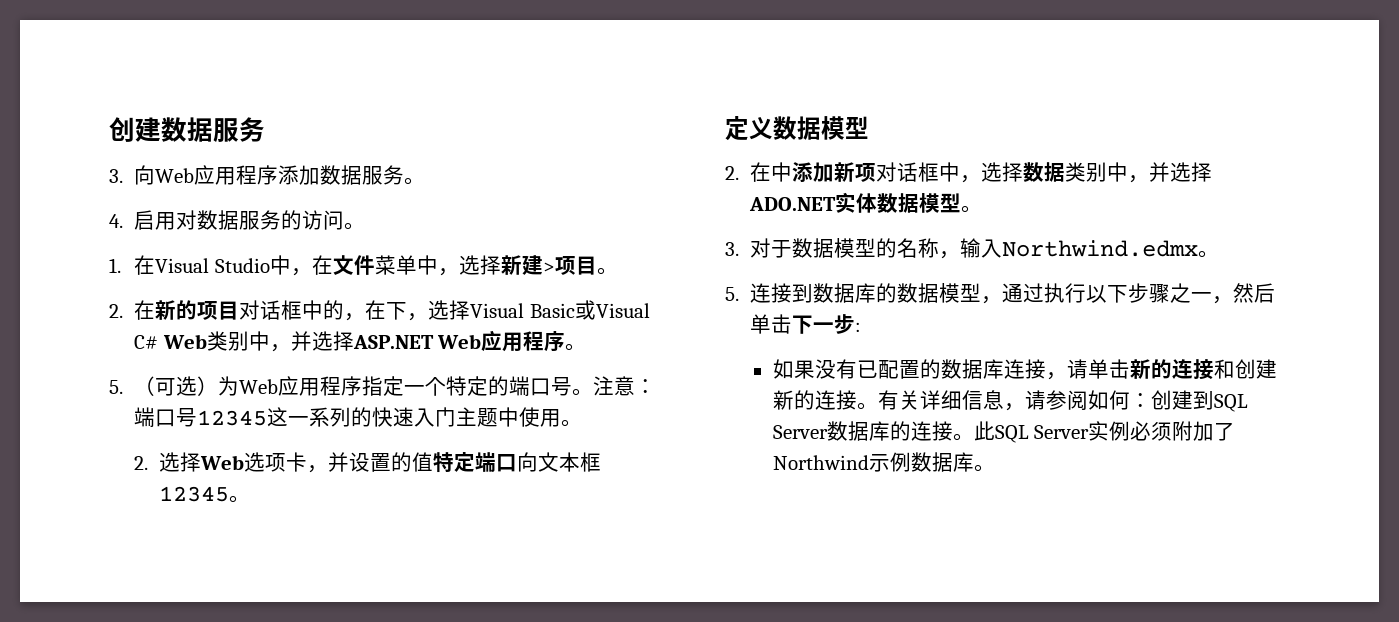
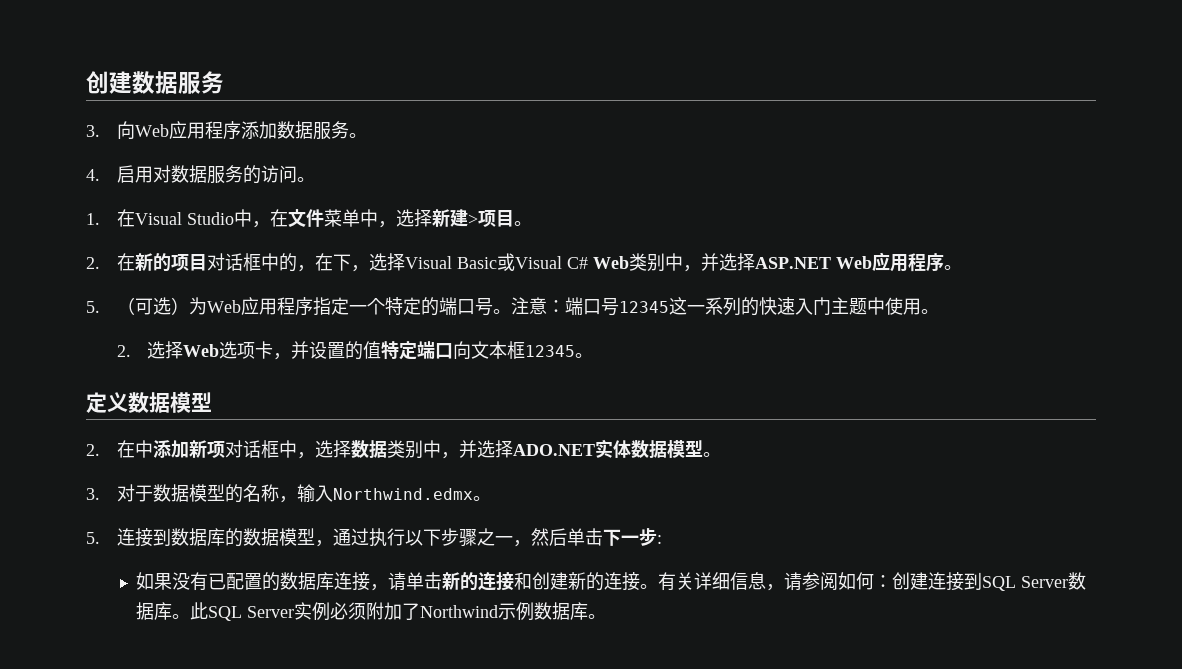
- 有关详细信息，请参阅如何：创建到SQL Server数据库的连接。
+ 有关详细信息，请参阅如何：创建连接到SQL Server数据库。

